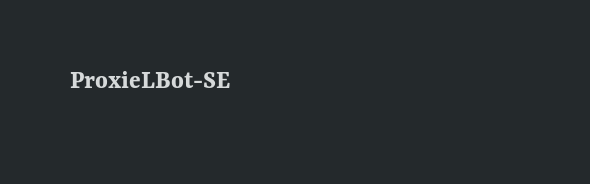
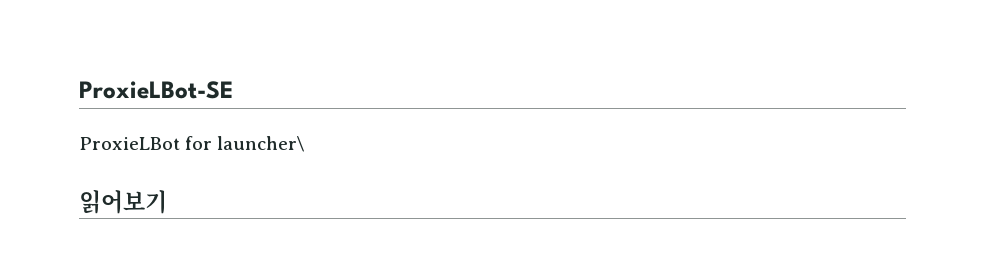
+ ProxieLBot for launcher\
+ 읽어보기

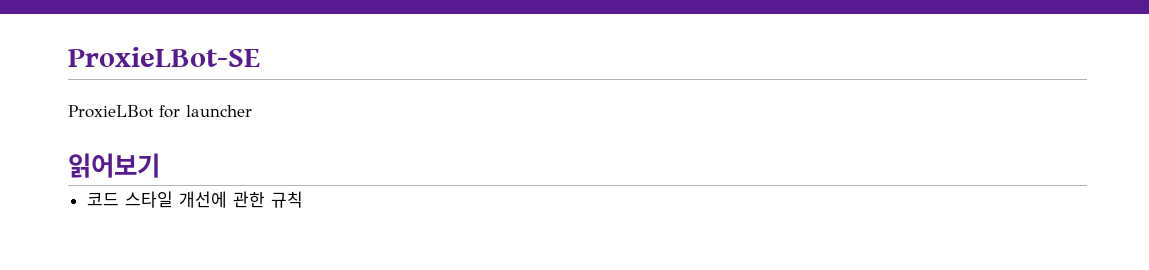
- ProxieLBot for launcher\
+ ProxieLBot for launcher
+ 코드 스타일 개선에 관한 규칙

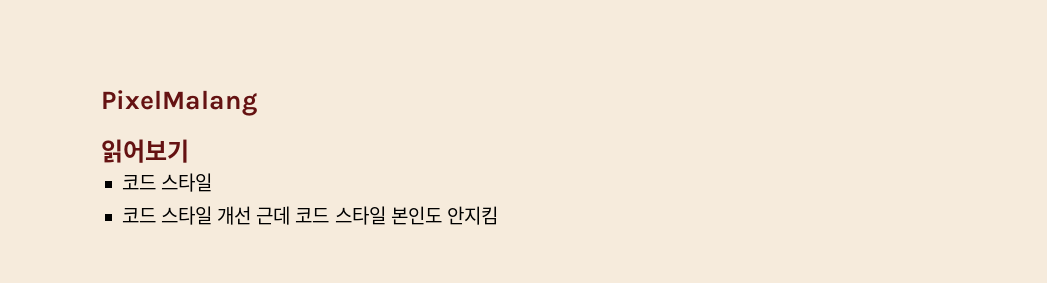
- ProxieLBot-SE
- ProxieLBot for launcher
+ PixelMalang
  읽어보기
- 코드 스타일 개선에 관한 규칙
+ 코드 스타일
+ 코드 스타일 개선 근데 코드 스타일 본인도 안지킴

